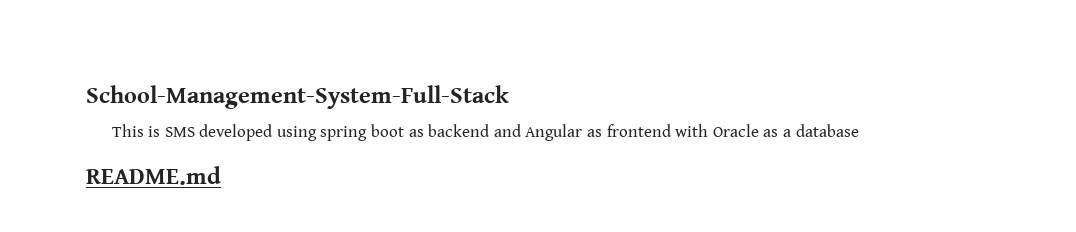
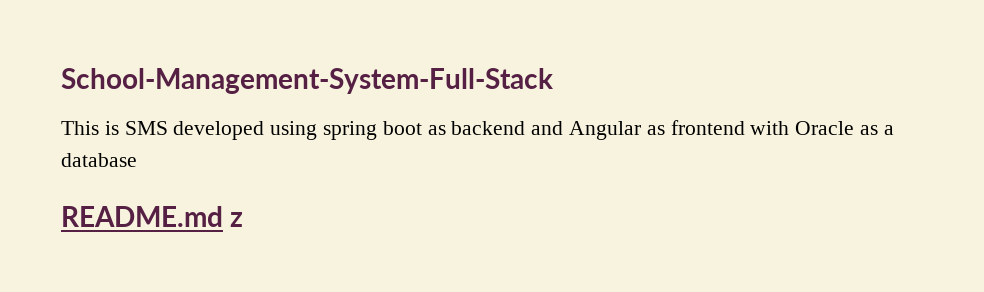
- README.md
+ README.md z

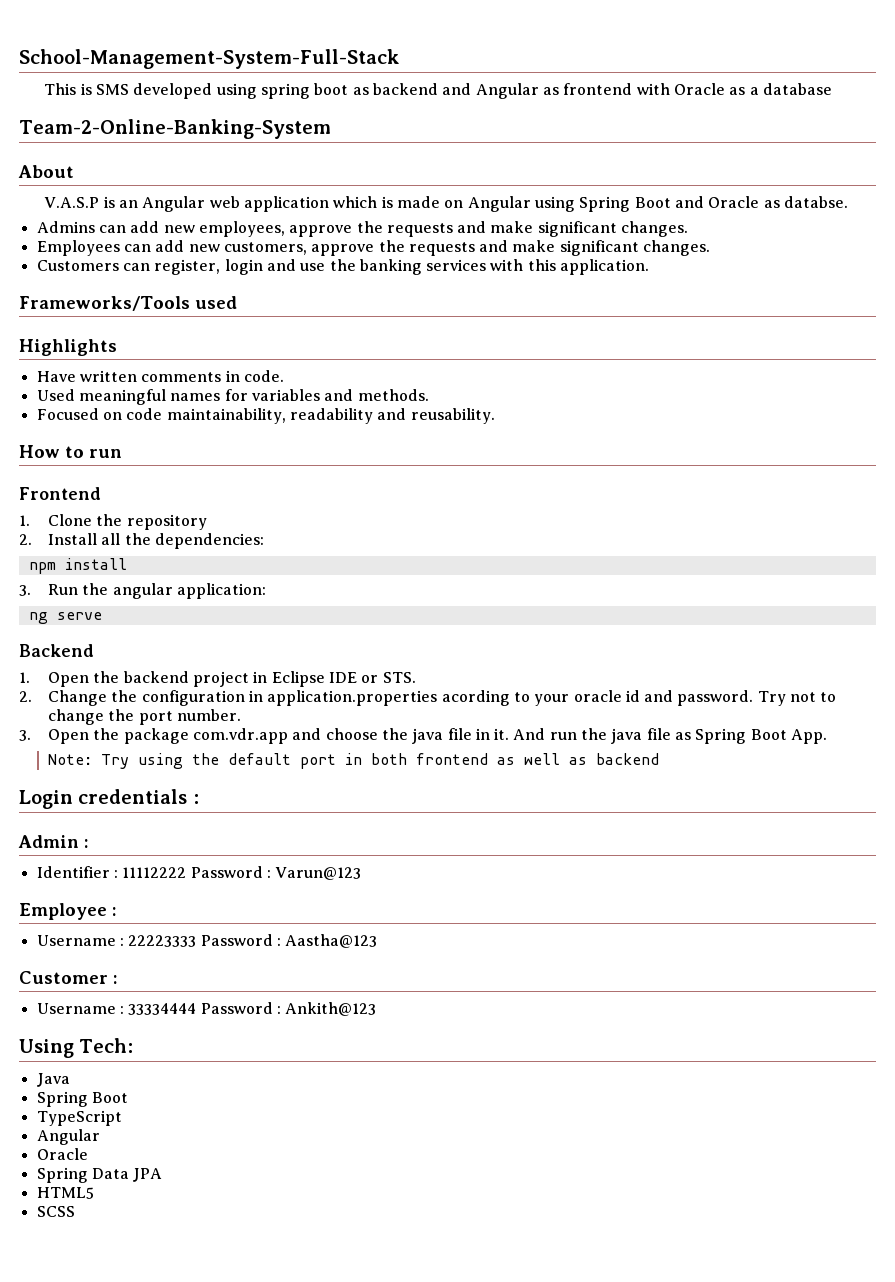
- README.md z
+ Team-2-Online-Banking-System
+ About
+ V.A.S.P is an Angular web application which is made on Angular using Spring Boot and Oracle as databse.
+ Admins can add new employees, approve the requests and make significant changes.
+ Employees can add new customers, approve the requests and make significant changes.
+ Customers can register, login and use the banking services with this application.
+ Frameworks/Tools used
+ Highlights
+ Have written comments in code.
+ Used meaningful names for variables and methods.
+ Focused on code maintainability, readability and reusability.
+ How to run
+ Frontend
+ 1. Clone the repository
+ 2. Install all the dependencies:
+ npm install
+ 3. Run the angular application:
+ ng serve
+ Backend
+ 1. Open the backend project in Eclipse IDE or STS.
+ 2. Change the configuration in application.properties acording to your oracle id and password. Try not to change the port number.
+ 3. Open the package com.vdr.app and choose the java file in it. And run the java file as Spring Boot App.
+ Note: Try using the default port in both frontend as well as backend
+ Login credentials :
+ Admin :
+ Identifier : 11112222 Password : Varun@123
+ Employee :
+ Username : 22223333 Password : Aastha@123
+ Customer :
+ Username : 33334444 Password : Ankith@123
+ Using Tech:
+ Java
+ Spring Boot
+ TypeScript
+ Angular
+ Oracle
+ Spring Data JPA
+ HTML5
+ SCSS

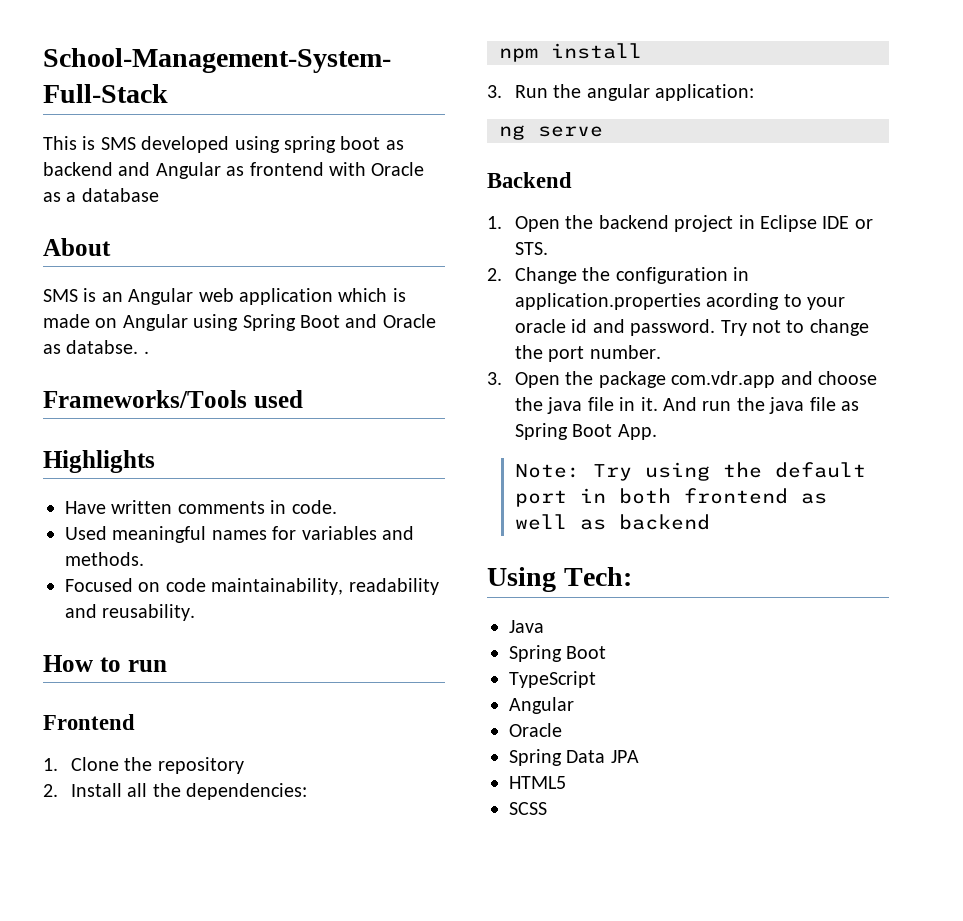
- Team-2-Online-Banking-System
- V.A.S.P is an Angular web application which is made on Angular using Spring Boot and Oracle as databse.
- Admins can add new employees, approve the requests and make significant changes.
- Employees can add new customers, approve the requests and make significant changes.
- Customers can register, login and use the banking services with this application.
+ SMS is an Angular web application which is made on Angular using Spring Boot and Oracle as databse. .
- Login credentials :
- Admin :
- Identifier : 11112222 Password : Varun@123
- Employee :
- Username : 22223333 Password : Aastha@123
- Customer :
- Username : 33334444 Password : Ankith@123

